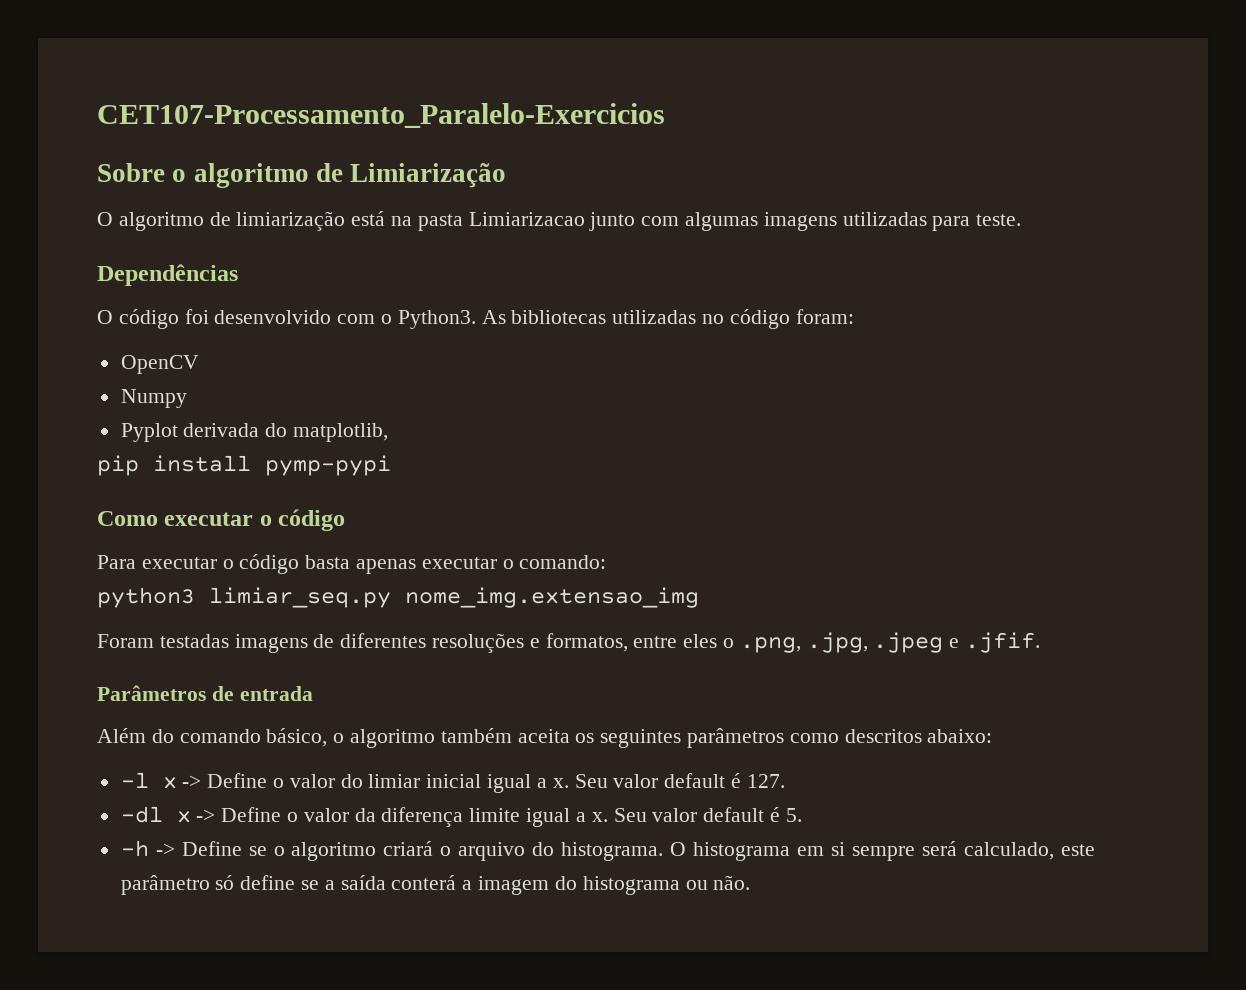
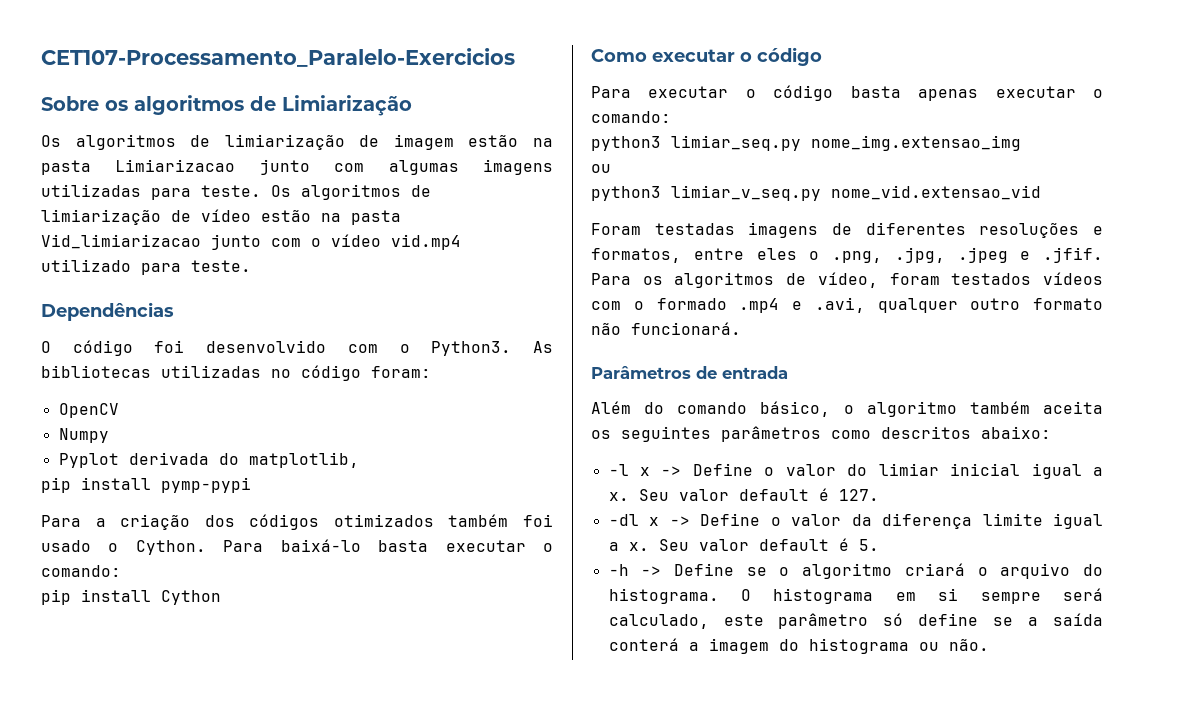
- Sobre o algoritmo de Limiarização
+ Sobre os algoritmos de Limiarização
- O algoritmo de limiarização está na pasta Limiarizacao junto com algumas imagens utilizadas para teste.
+ Os algoritmos de limiarização de imagem estão na pasta Limiarizacao junto com algumas imagens utilizadas para teste. Os algoritmos de limiarização de vídeo estão na pasta Vid_limiarizacao junto com o vídeo vid.mp4 utilizado para teste.
+ Para a criação dos códigos otimizados também foi usado o Cython. Para baixá-lo basta executar o comando:
+ pip install Cython
  python3 limiar_seq.py nome_img.extensao_img
+ ou
+ python3 limiar_v_seq.py nome_vid.extensao_vid
- Foram testadas imagens de diferentes resoluções e formatos, entre eles o .png, .jpg, .jpeg e .jfif.
+ Foram testadas imagens de diferentes resoluções e formatos, entre eles o .png, .jpg, .jpeg e .jfif. Para os algoritmos de vídeo, foram testados vídeos com o formado .mp4 e .avi, qualquer outro formato não funcionará.

